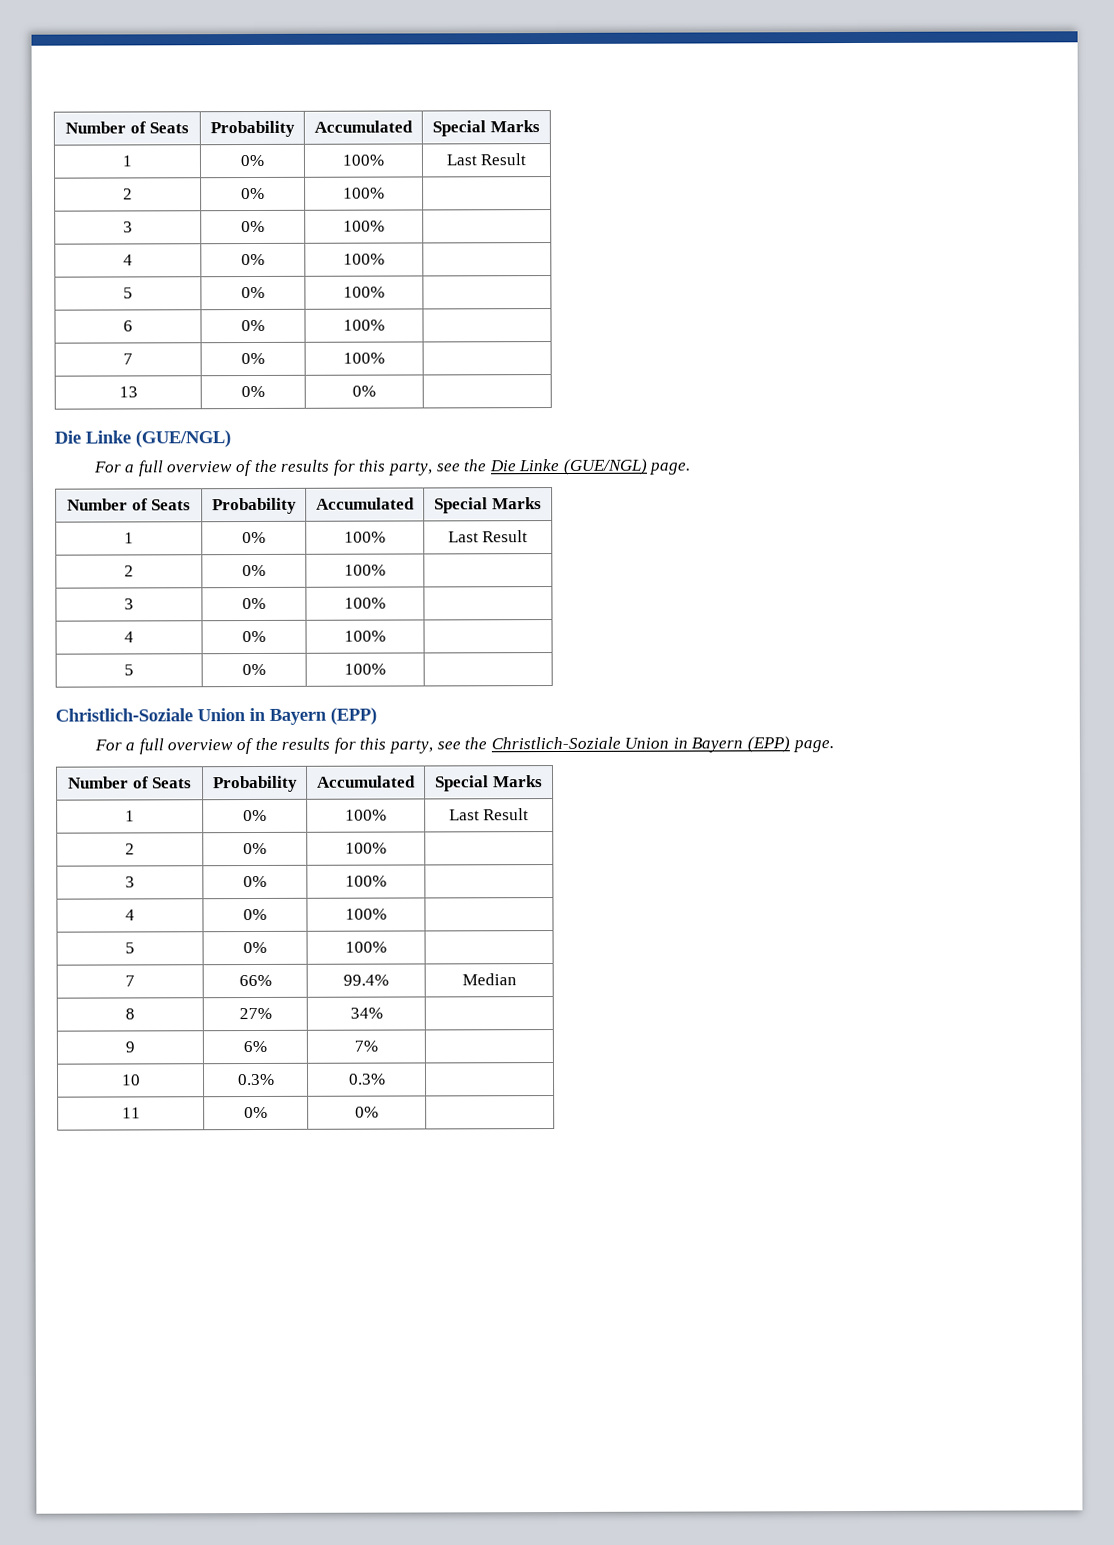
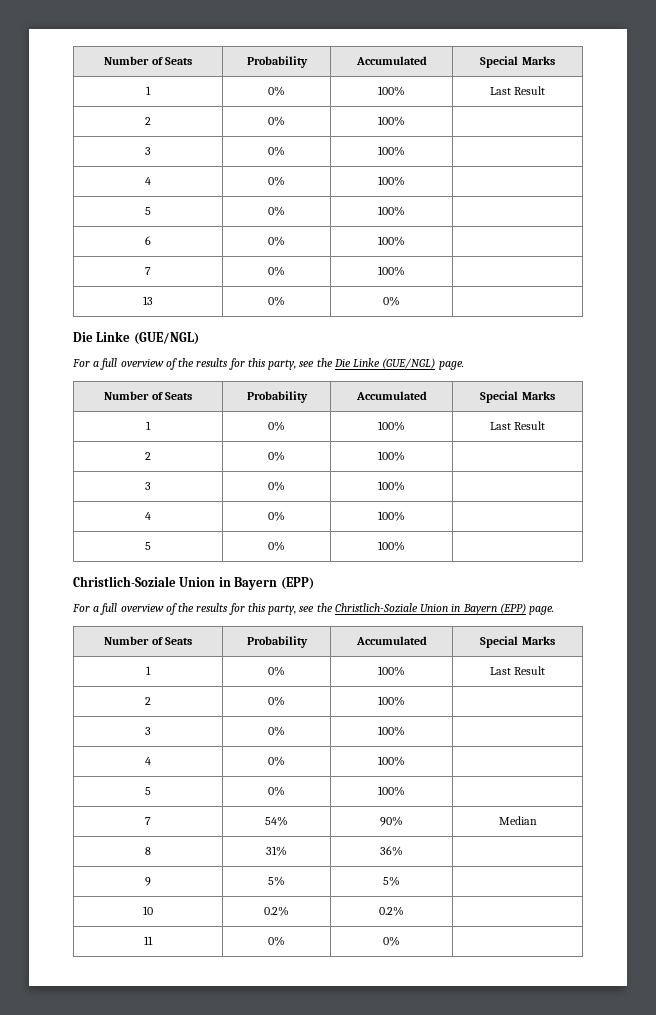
- 7 | 66% | 99.4% | Median
+ 7 | 54% | 90% | Median
- 8 | 27% | 34% |
+ 8 | 31% | 36% |
- 9 | 6% | 7% |
+ 9 | 5% | 5% |
- 10 | 0.3% | 0.3% |
+ 10 | 0.2% | 0.2% |

